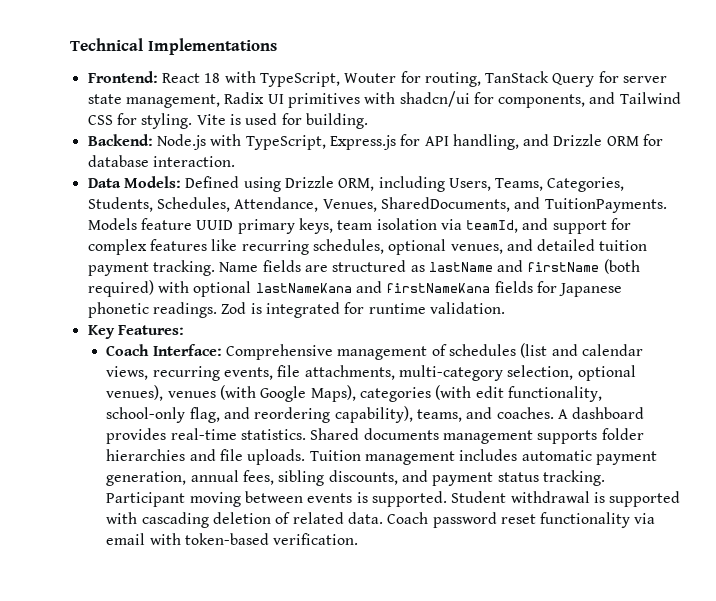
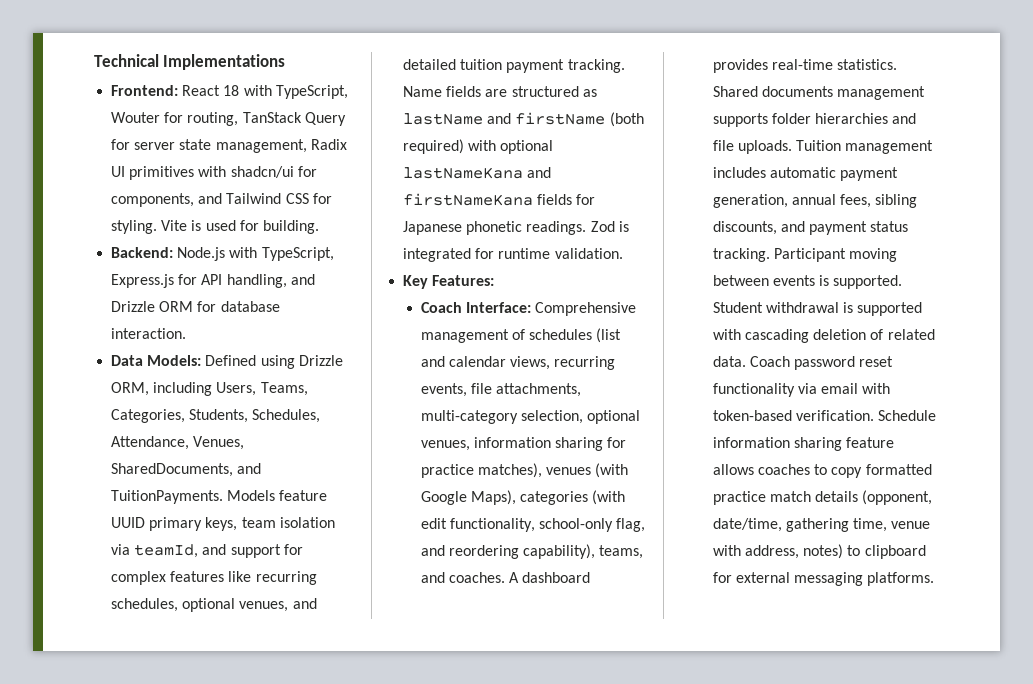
- Coach Interface: Comprehensive management of schedules (list and calendar views, recurring events, file attachments, multi-category selection, optional venues), venues (with Google Maps), categories (with edit functionality, school-only flag, and reordering capability), teams, and coaches.
+ Coach Interface: Comprehensive management of schedules (list and calendar views, recurring events, file attachments, multi-category selection, optional venues, information sharing for practice matches), venues (with Google Maps), categories (with edit functionality, school-only flag, and reordering capability), teams, and coaches.
+ Schedule information sharing feature allows coaches to copy formatted practice match details (opponent, date/time, gathering time, venue with address, notes) to clipboard for external messaging platforms.

